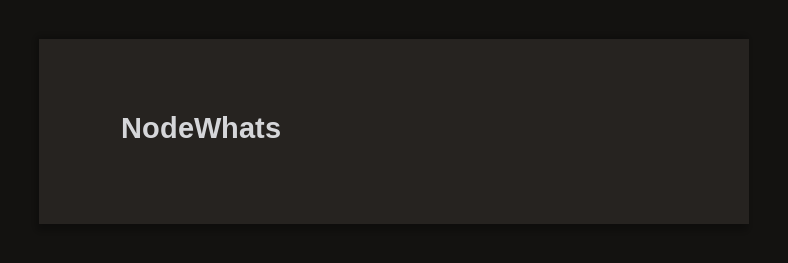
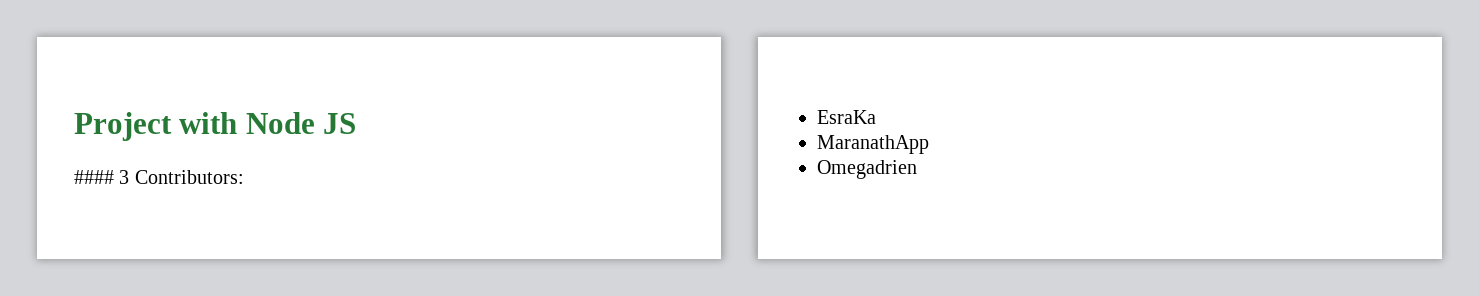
- NodeWhats
+ Project with Node JS
+ #### 3 Contributors:
+ EsraKa
+ MaranathApp
+ Omegadrien

